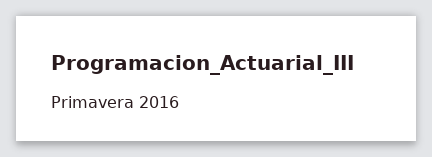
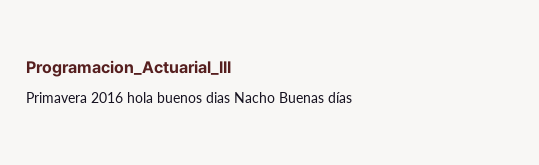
- Primavera 2016
+ Primavera 2016 hola buenos dias Nacho Buenas días

